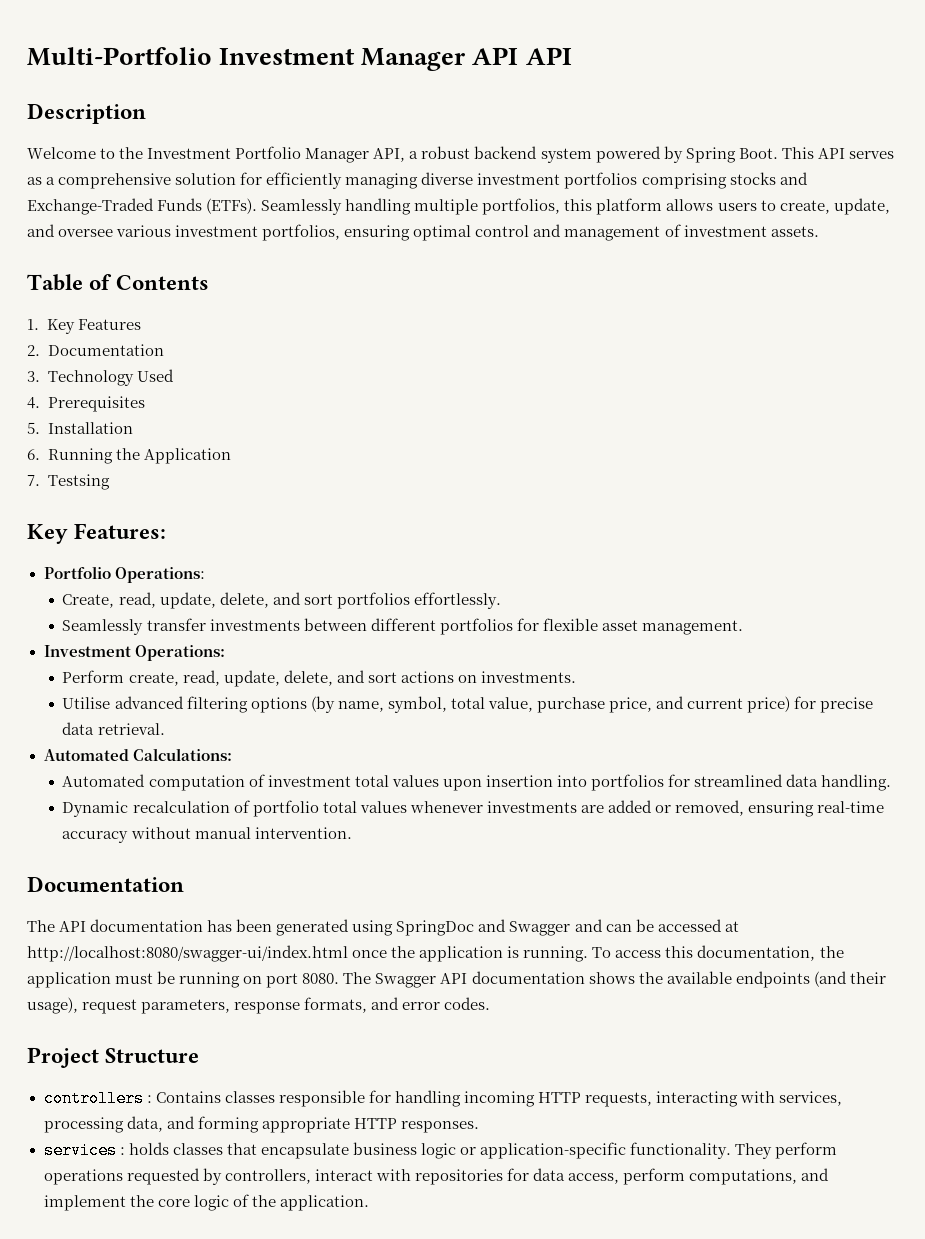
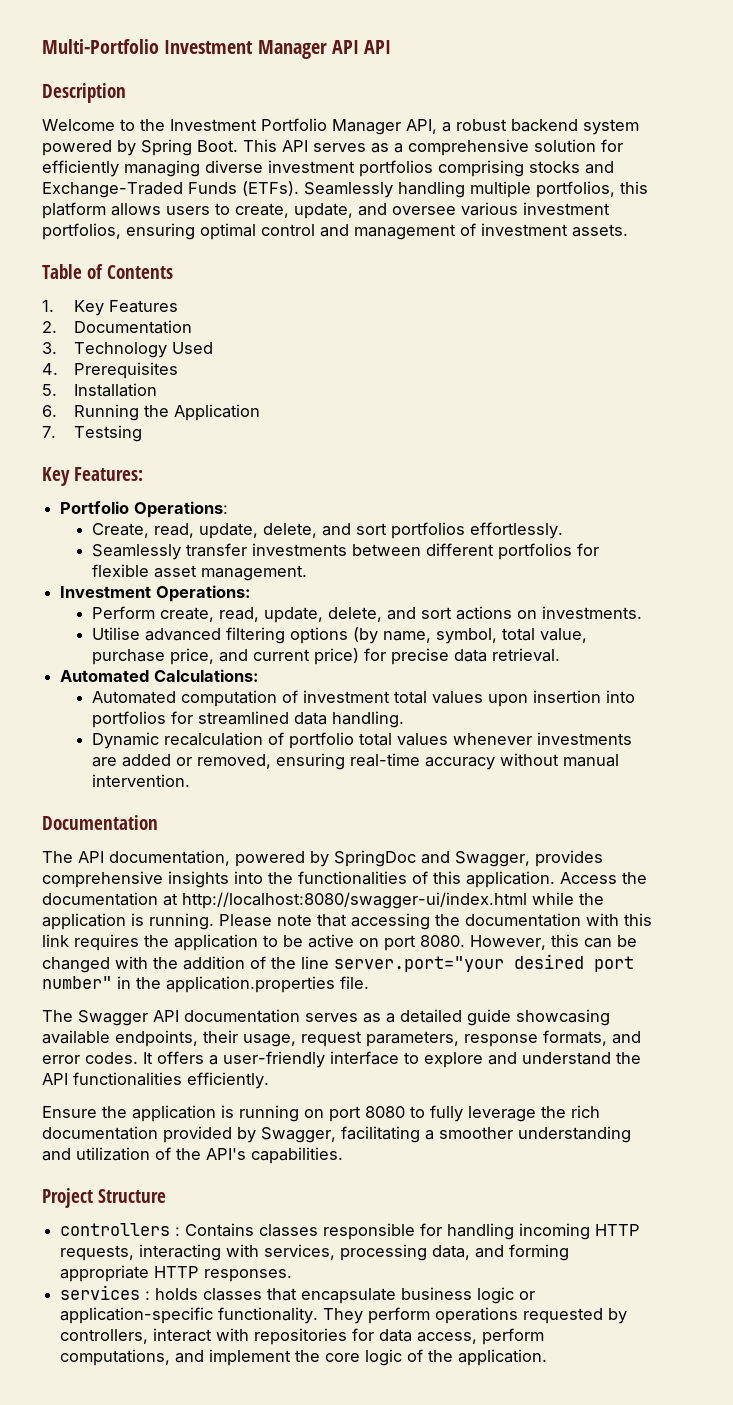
- The API documentation has been generated using SpringDoc and Swagger and can be accessed at http://localhost:8080/swagger-ui/index.html once the application is running.
+ The API documentation, powered by SpringDoc and Swagger, provides comprehensive insights into the functionalities of this application. Access the documentation at http://localhost:8080/swagger-ui/index.html while the application is running.
- To access this documentation, the application must be running on port 8080. The Swagger API documentation shows the available endpoints (and their usage), request parameters, response formats, and error codes.
+ Please note that accessing the documentation with this link requires the application to be active on port 8080. However, this can be changed with the addition of the line server.port="your desired port number" in the application.properties file.
+ The Swagger API documentation serves as a detailed guide showcasing available endpoints, their usage, request parameters, response formats, and error codes. It offers a user-friendly interface to explore and understand the API functionalities efficiently.
+ Ensure the application is running on port 8080 to fully leverage the rich documentation provided by Swagger, facilitating a smoother understanding and utilization of the API's capabilities.

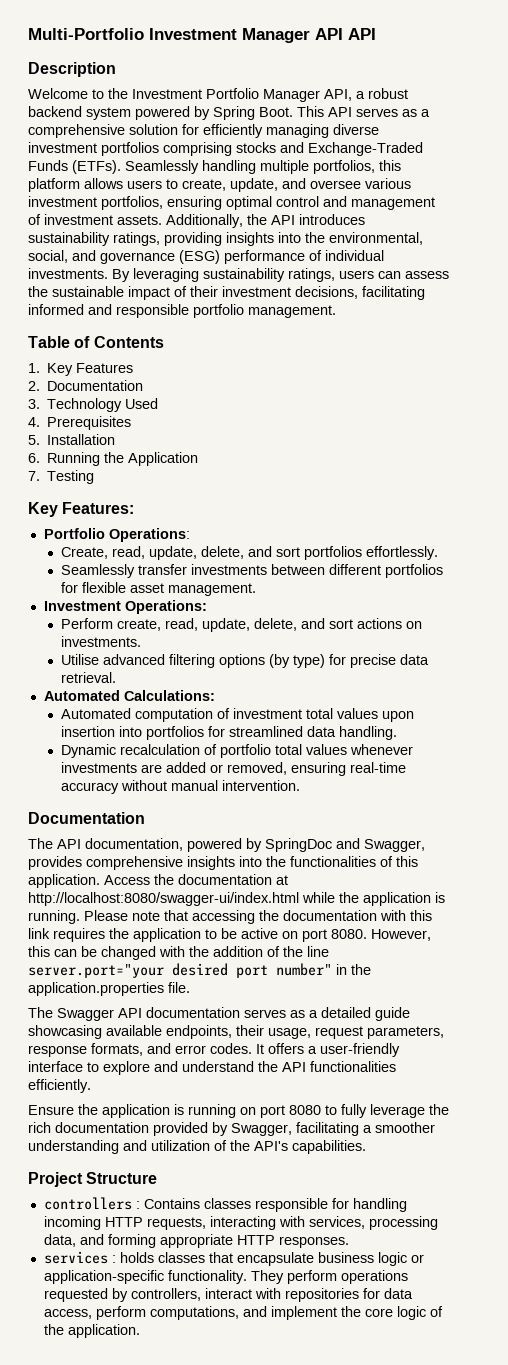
+ Additionally, the API introduces sustainability ratings, providing insights into the environmental, social, and governance (ESG) performance of individual investments. By leveraging sustainability ratings, users can assess the sustainable impact of their investment decisions, facilitating informed and responsible portfolio management.
- 7. Testsing
+ 7. Testing
- Utilise advanced filtering options (by name, symbol, total value, purchase price, and current price) for precise data retrieval.
+ Utilise advanced filtering options (by type) for precise data retrieval.

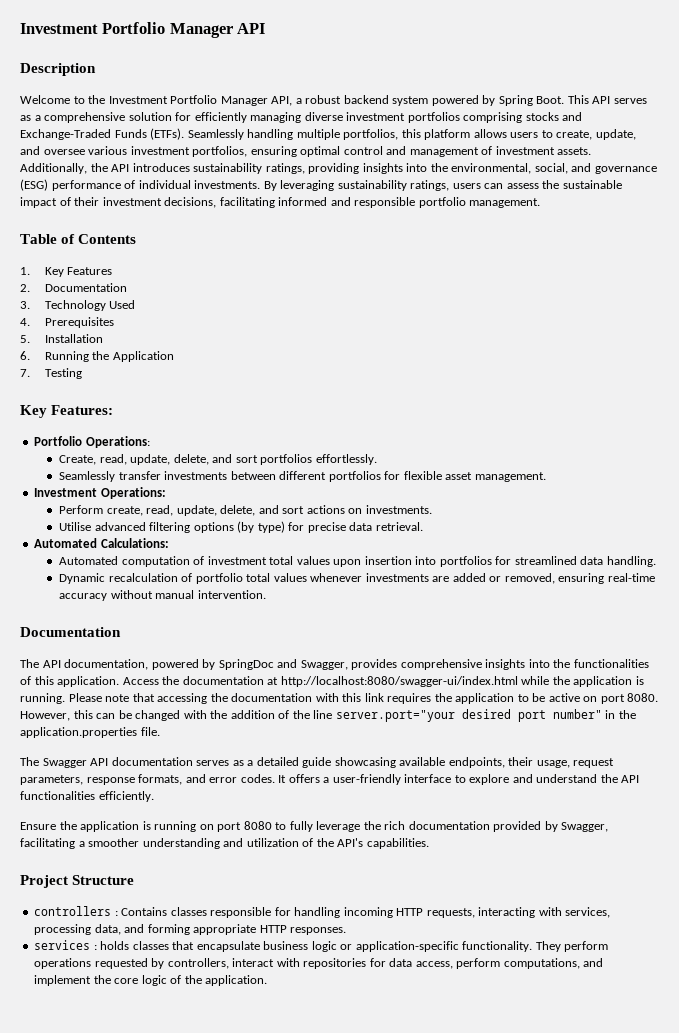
- Multi-Portfolio Investment Manager API API
+ Investment Portfolio Manager API

